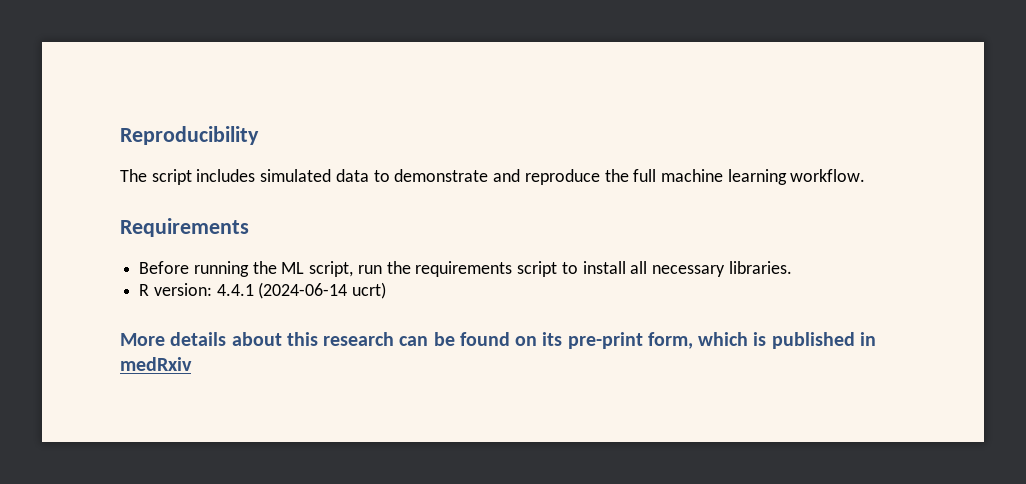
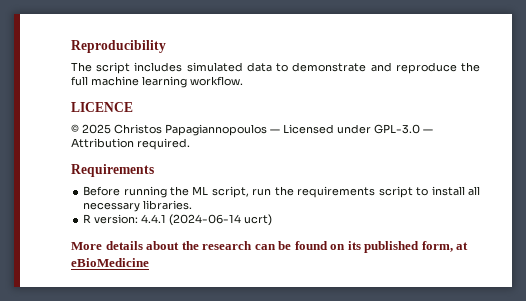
+ LICENCE
+ © 2025 Christos Papagiannopoulos — Licensed under GPL-3.0 — Attribution required.
- More details about this research can be found on its pre-print form, which is published in medRxiv
+ More details about the research can be found on its published form, at eBioMedicine

